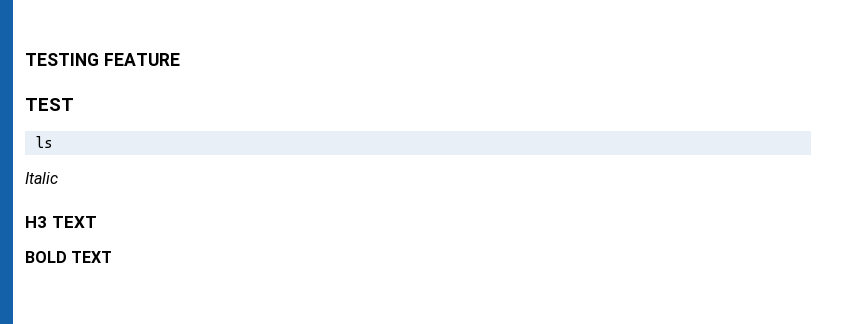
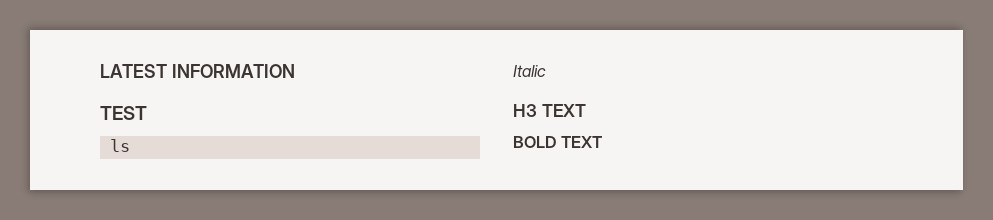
- TESTING FEATURE
+ LATEST INFORMATION

